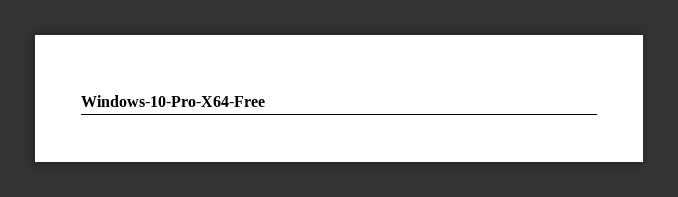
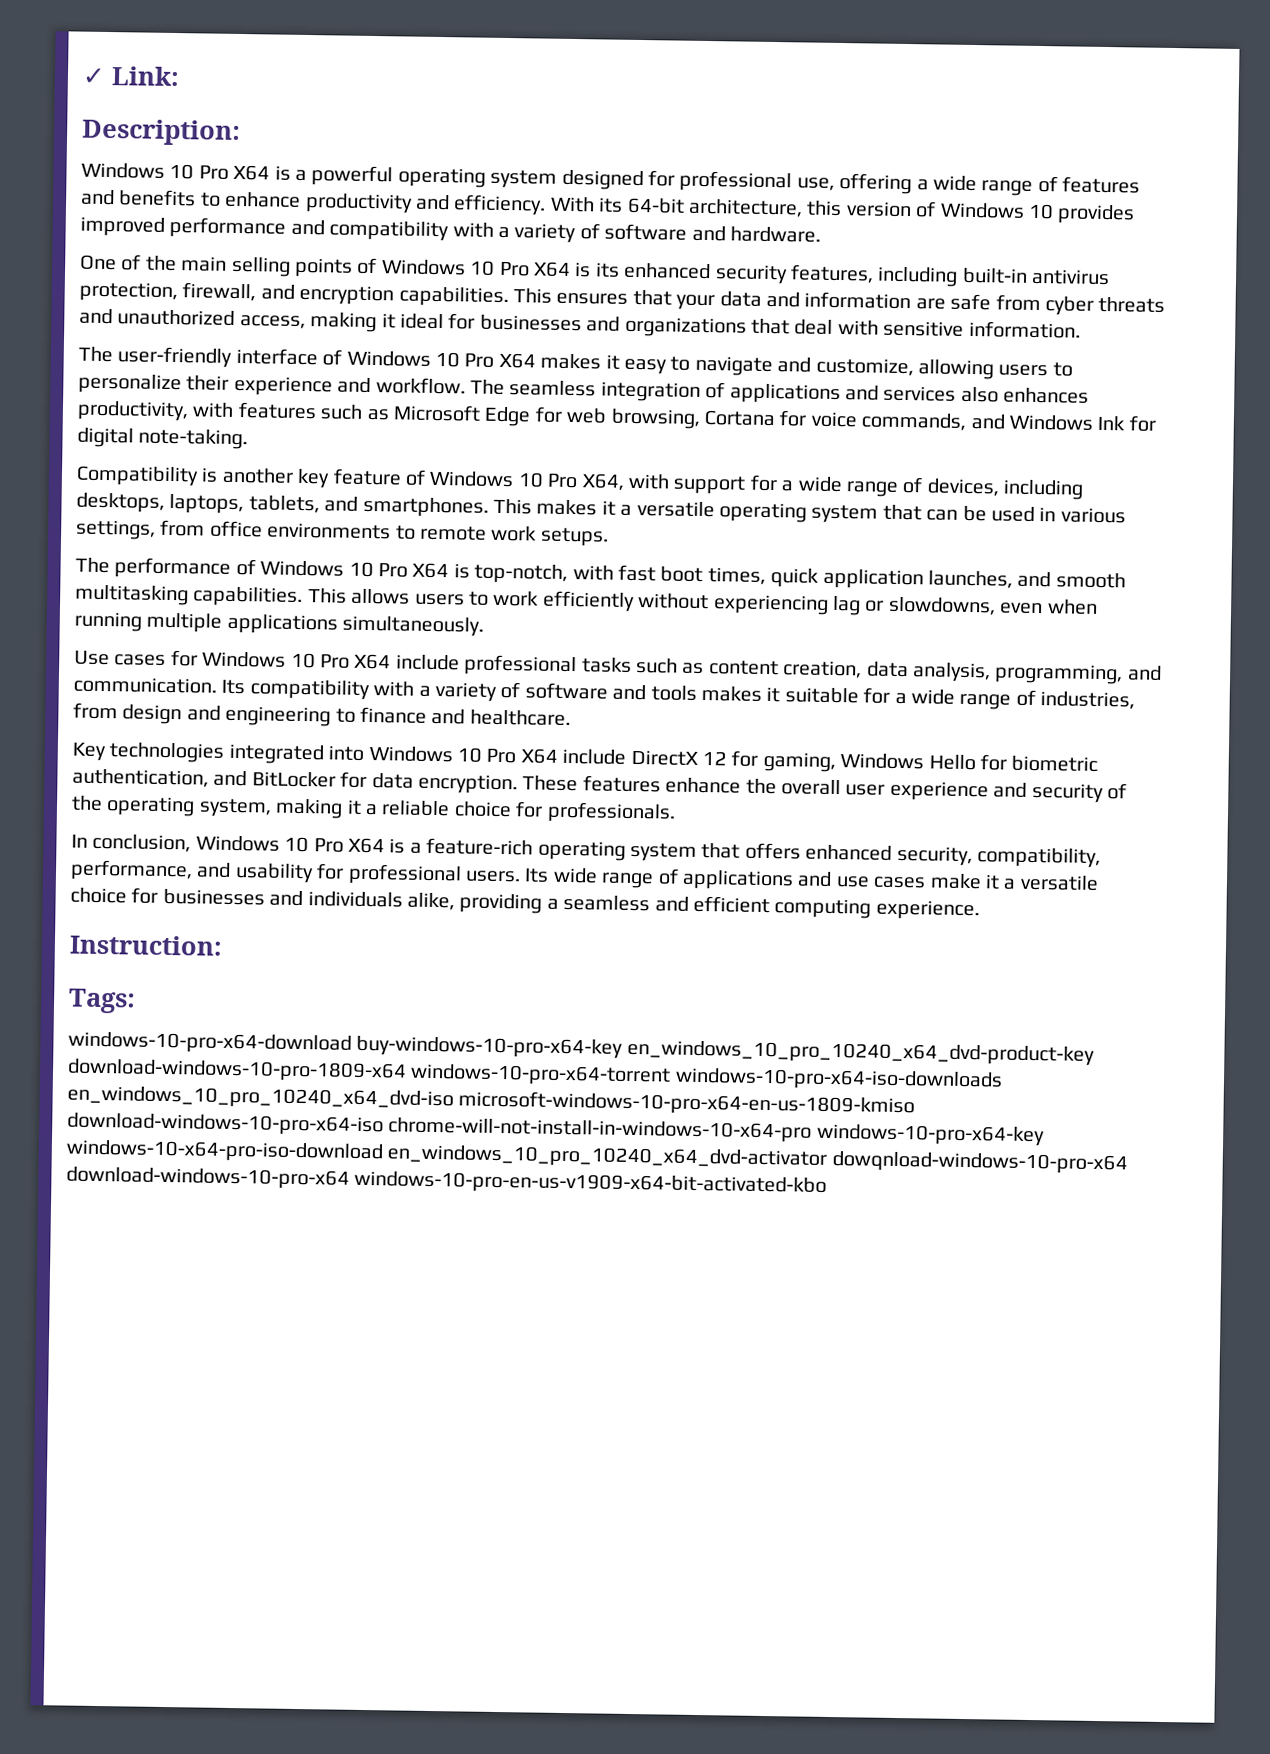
- Windows-10-Pro-X64-Free
+ ✓ Link:
+ Description:
+ Windows 10 Pro X64 is a powerful operating system designed for professional use, offering a wide range of features and benefits to enhance productivity and efficiency. With its 64-bit architecture, this version of Windows 10 provides improved performance and compatibility with a variety of software and hardware.
+ One of the main selling points of Windows 10 Pro X64 is its enhanced security features, including built-in antivirus protection, firewall, and encryption capabilities. This ensures that your data and information are safe from cyber threats and unauthorized access, making it ideal for businesses and organizations that deal with sensitive information.
+ The user-friendly interface of Windows 10 Pro X64 makes it easy to navigate and customize, allowing users to personalize their experience and workflow. The seamless integration of applications and services also enhances productivity, with features such as Microsoft Edge for web browsing, Cortana for voice commands, and Windows Ink for digital note-taking.
+ Compatibility is another key feature of Windows 10 Pro X64, with support for a wide range of devices, including desktops, laptops, tablets, and smartphones. This makes it a versatile operating system that can be used in various settings, from office environments to remote work setups.
+ The performance of Windows 10 Pro X64 is top-notch, with fast boot times, quick application launches, and smooth multitasking capabilities. This allows users to work efficiently without experiencing lag or slowdowns, even when running multiple applications simultaneously.
+ Use cases for Windows 10 Pro X64 include professional tasks such as content creation, data analysis, programming, and communication. Its compatibility with a variety of software and tools makes it suitable for a wide range of industries, from design and engineering to finance and healthcare.
+ Key technologies integrated into Windows 10 Pro X64 include DirectX 12 for gaming, Windows Hello for biometric authentication, and BitLocker for data encryption. These features enhance the overall user experience and security of the operating system, making it a reliable choice for professionals.
+ In conclusion, Windows 10 Pro X64 is a feature-rich operating system that offers enhanced security, compatibility, performance, and usability for professional users. Its wide range of applications and use cases make it a versatile choice for businesses and individuals alike, providing a seamless and efficient computing experience.
+ Instruction:
+ Tags:
+ windows-10-pro-x64-download buy-windows-10-pro-x64-key en_windows_10_pro_10240_x64_dvd-product-key download-windows-10-pro-1809-x64 windows-10-pro-x64-torrent windows-10-pro-x64-iso-downloads en_windows_10_pro_10240_x64_dvd-iso microsoft-windows-10-pro-x64-en-us-1809-kmiso download-windows-10-pro-x64-iso chrome-will-not-install-in-windows-10-x64-pro windows-10-pro-x64-key windows-10-x64-pro-iso-download en_windows_10_pro_10240_x64_dvd-activator dowqnload-windows-10-pro-x64 download-windows-10-pro-x64 windows-10-pro-en-us-v1909-x64-bit-activated-kbo

